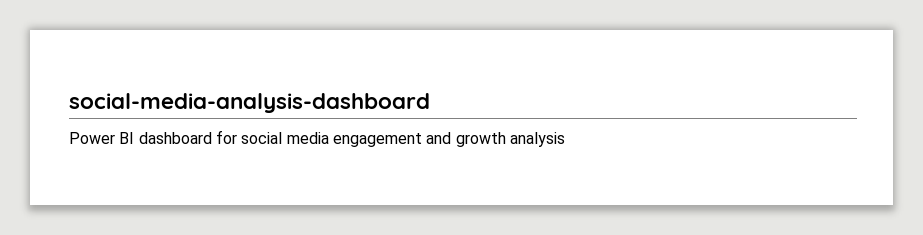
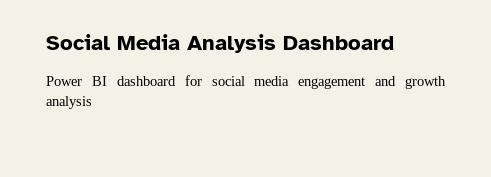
- social-media-analysis-dashboard
+ Social Media Analysis Dashboard

